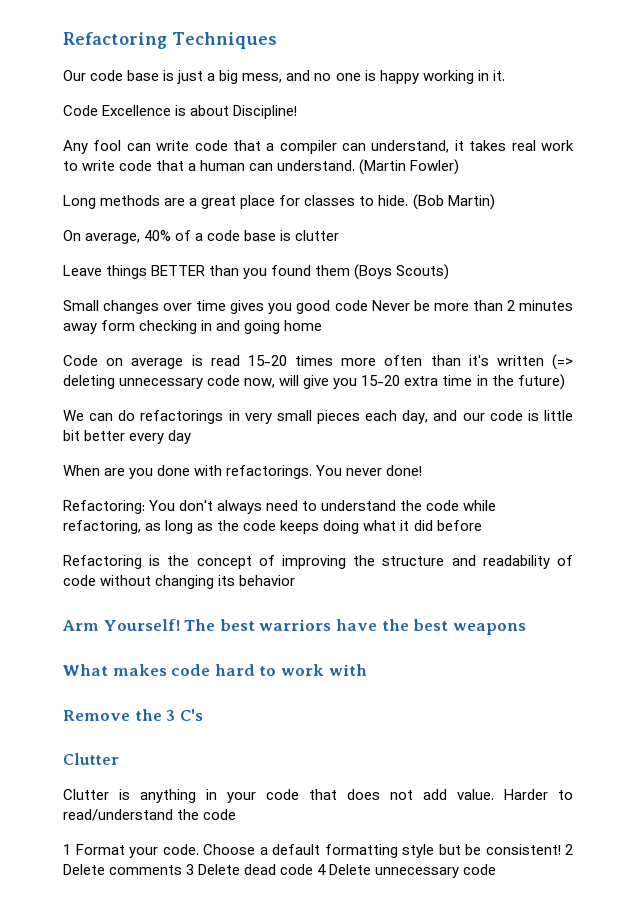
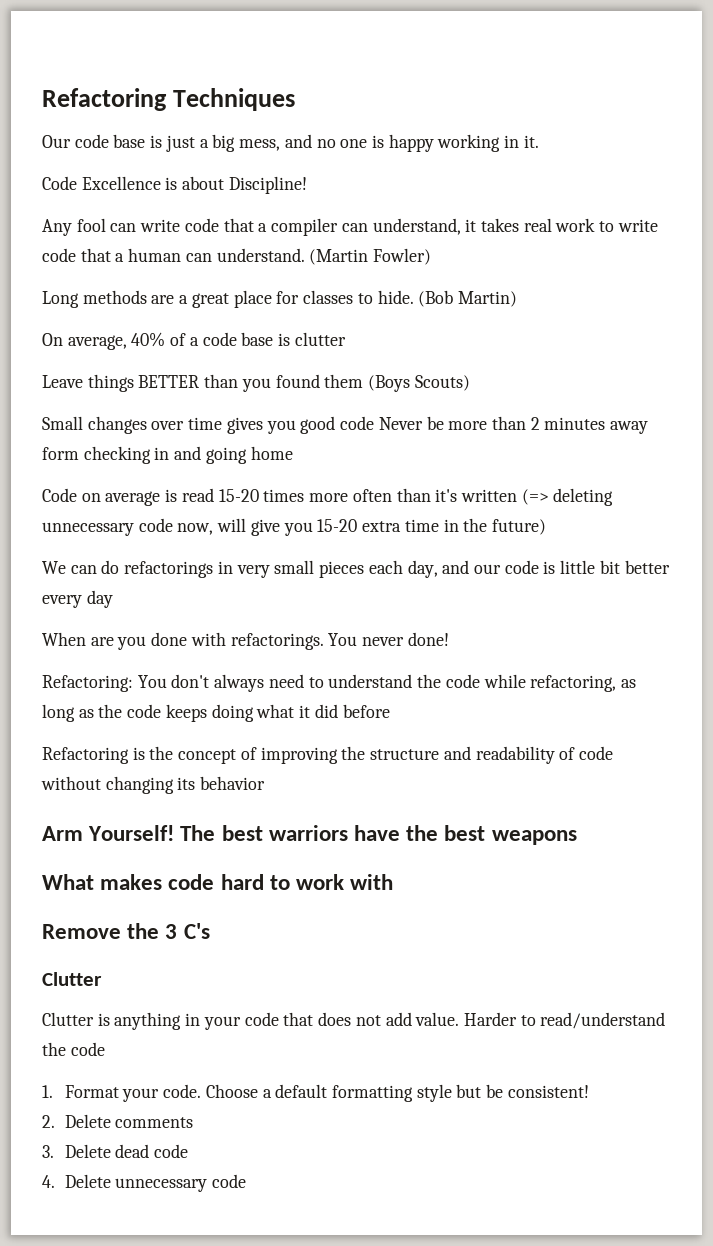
- 1 Format your code.
+ 1. Format your code.
- Choose a default formatting style but be consistent! 2 Delete comments 3 Delete dead code 4 Delete unnecessary code
+ Choose a default formatting style but be consistent!
+ 2. Delete comments
+ 3. Delete dead code
+ 4. Delete unnecessary code

